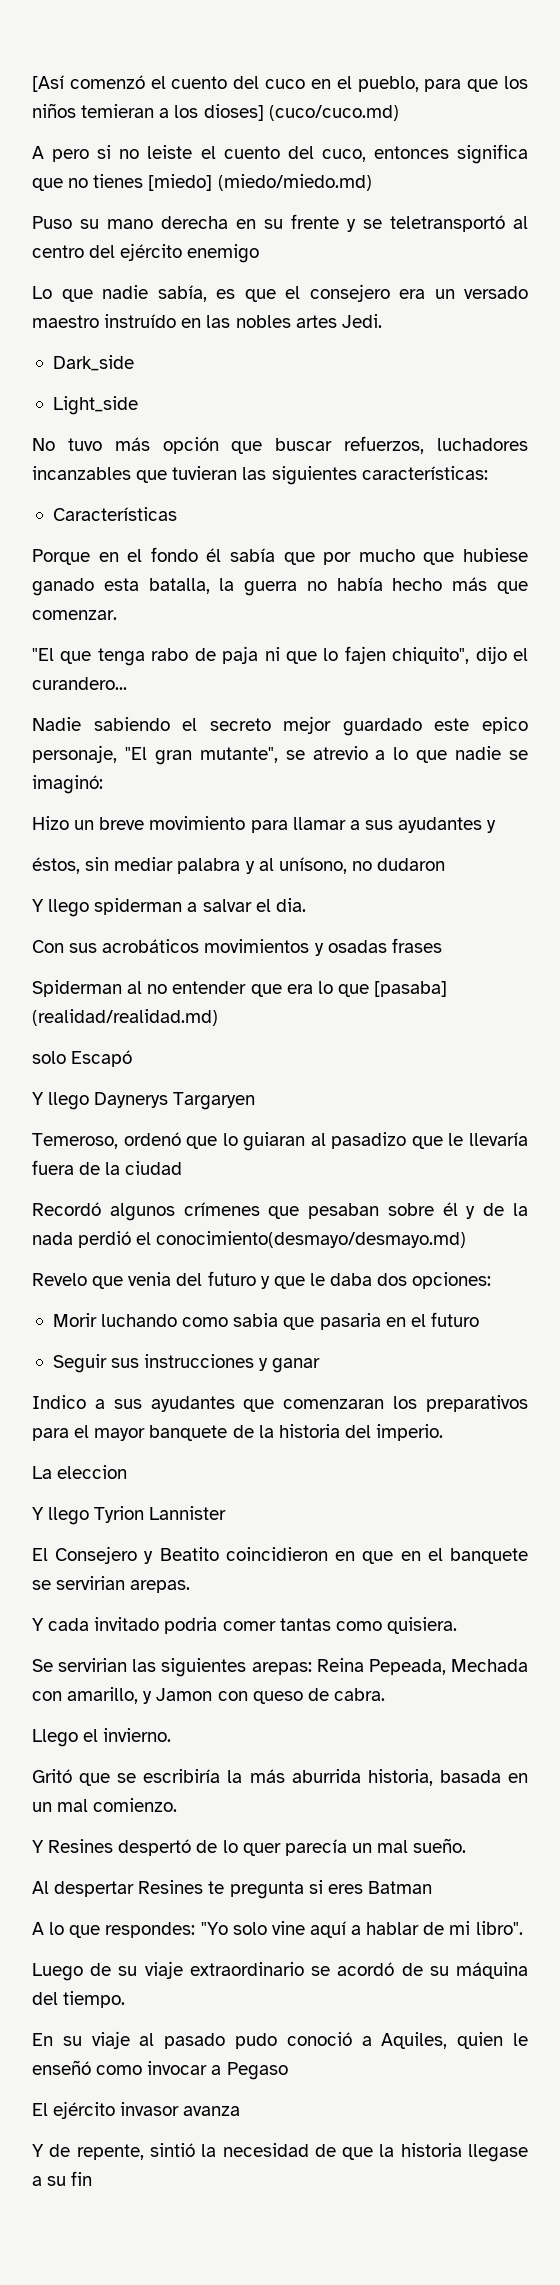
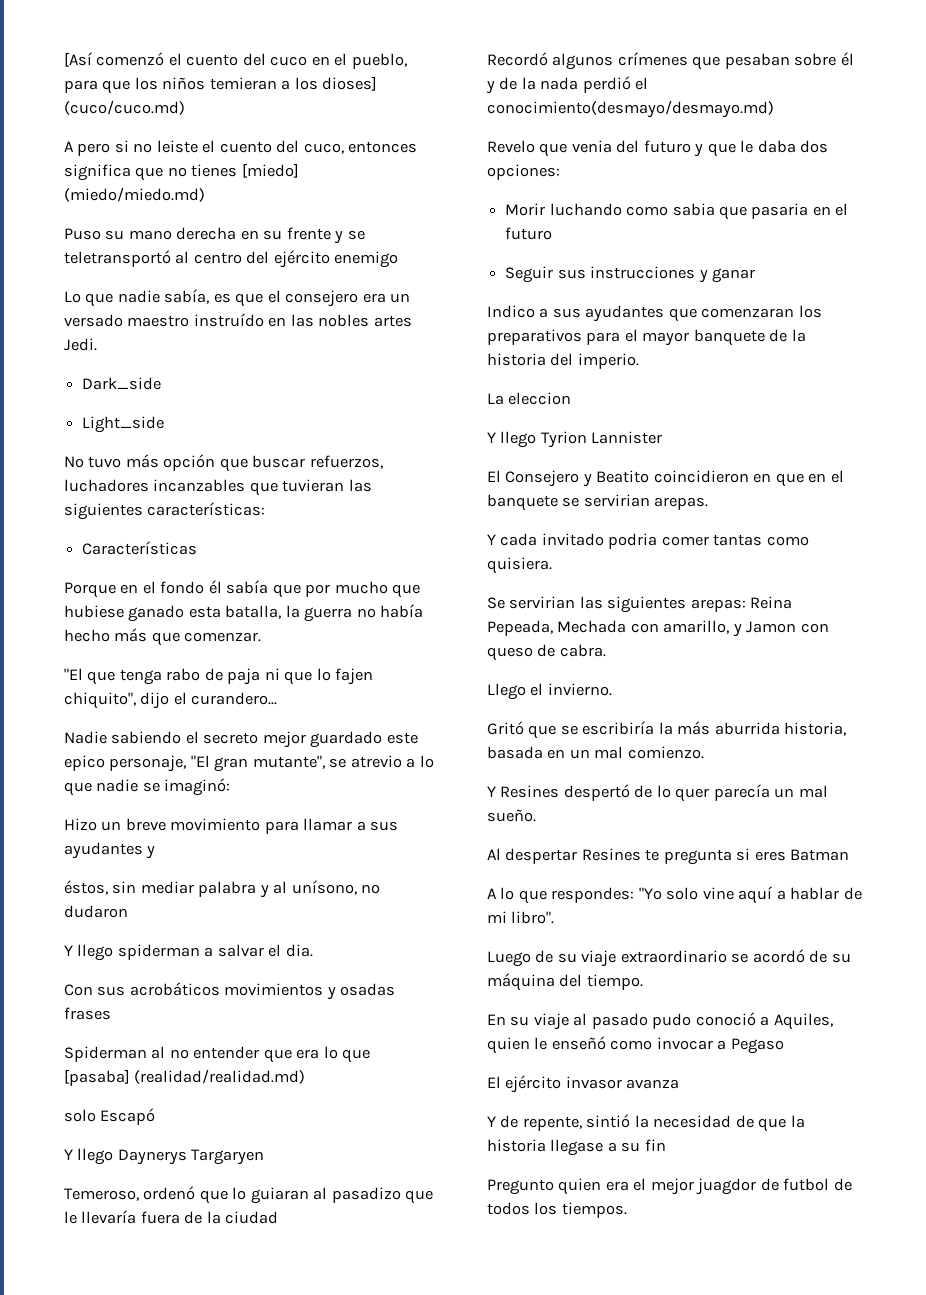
+ Pregunto quien era el mejor juagdor de futbol de todos los tiempos.

